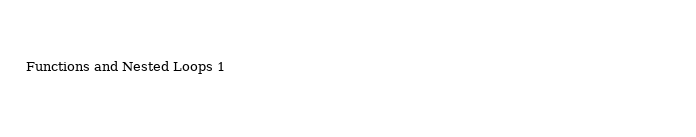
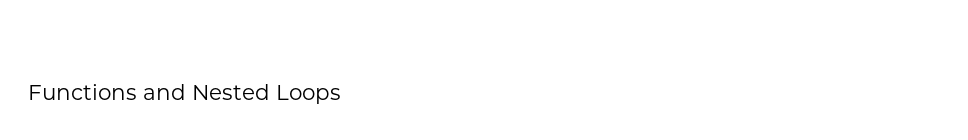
- Functions and Nested Loops 1
+ Functions and Nested Loops

